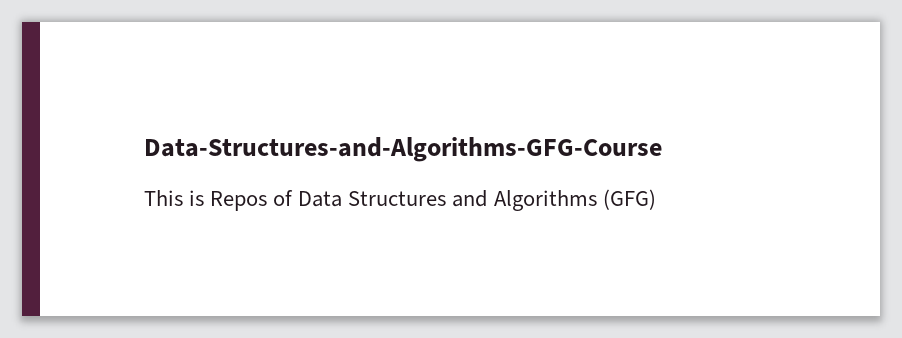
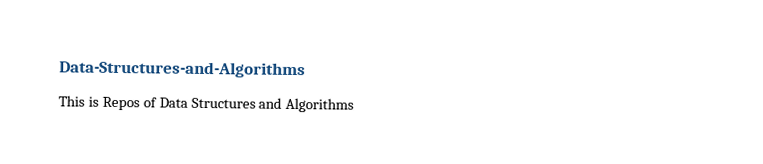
- Data-Structures-and-Algorithms-GFG-Course
+ Data-Structures-and-Algorithms
- This is Repos of Data Structures and Algorithms (GFG)
+ This is Repos of Data Structures and Algorithms

